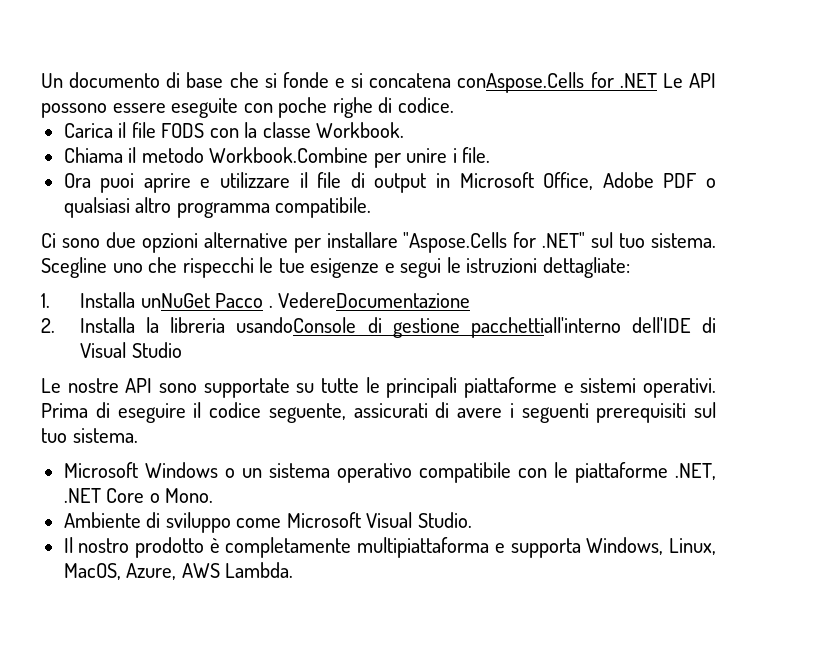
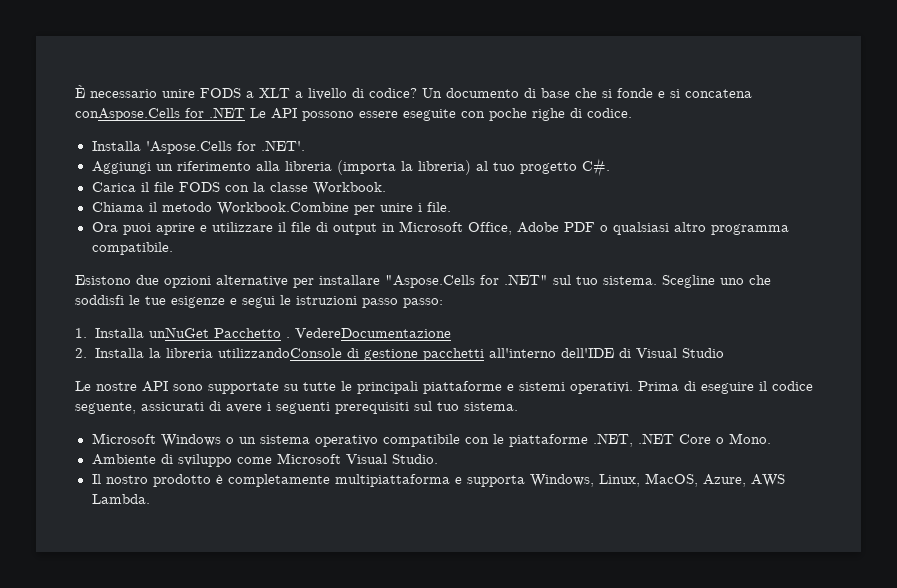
+ È necessario unire FODS a XLT a livello di codice?
+ Installa 'Aspose.Cells for .NET'.
+ Aggiungi un riferimento alla libreria (importa la libreria) al tuo progetto C#.
- Ci sono due opzioni alternative per installare "Aspose.Cells for .NET" sul tuo sistema.
+ Esistono due opzioni alternative per installare "Aspose.Cells for .NET" sul tuo sistema.
- Scegline uno che rispecchi le tue esigenze e segui le istruzioni dettagliate:
+ Scegline uno che soddisfi le tue esigenze e segui le istruzioni passo passo:
- 1. Installa unNuGet Pacco .
+ 1. Installa unNuGet Pacchetto .
- 2. Installa la libreria usandoConsole di gestione pacchettiall'interno dell'IDE di Visual Studio
+ 2. Installa la libreria utilizzandoConsole di gestione pacchetti all'interno dell'IDE di Visual Studio

